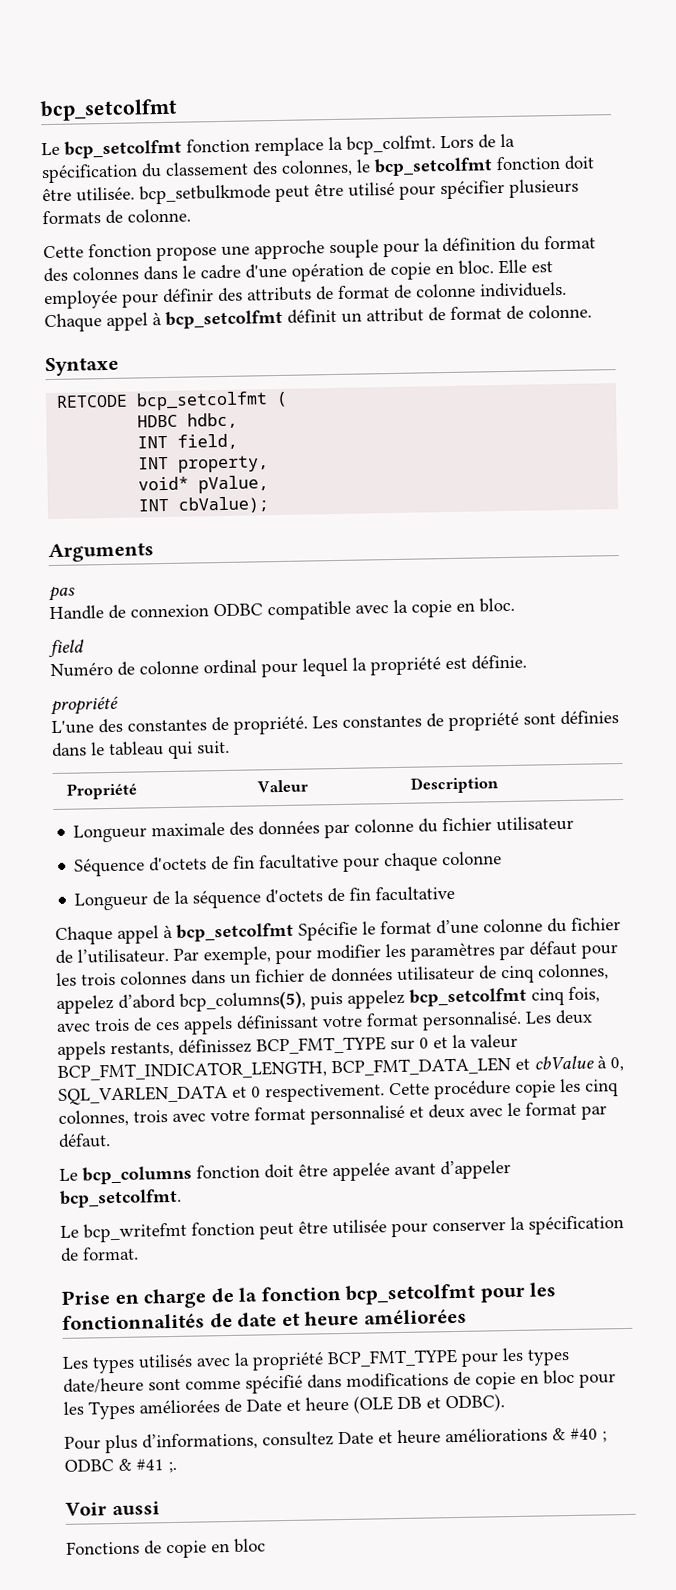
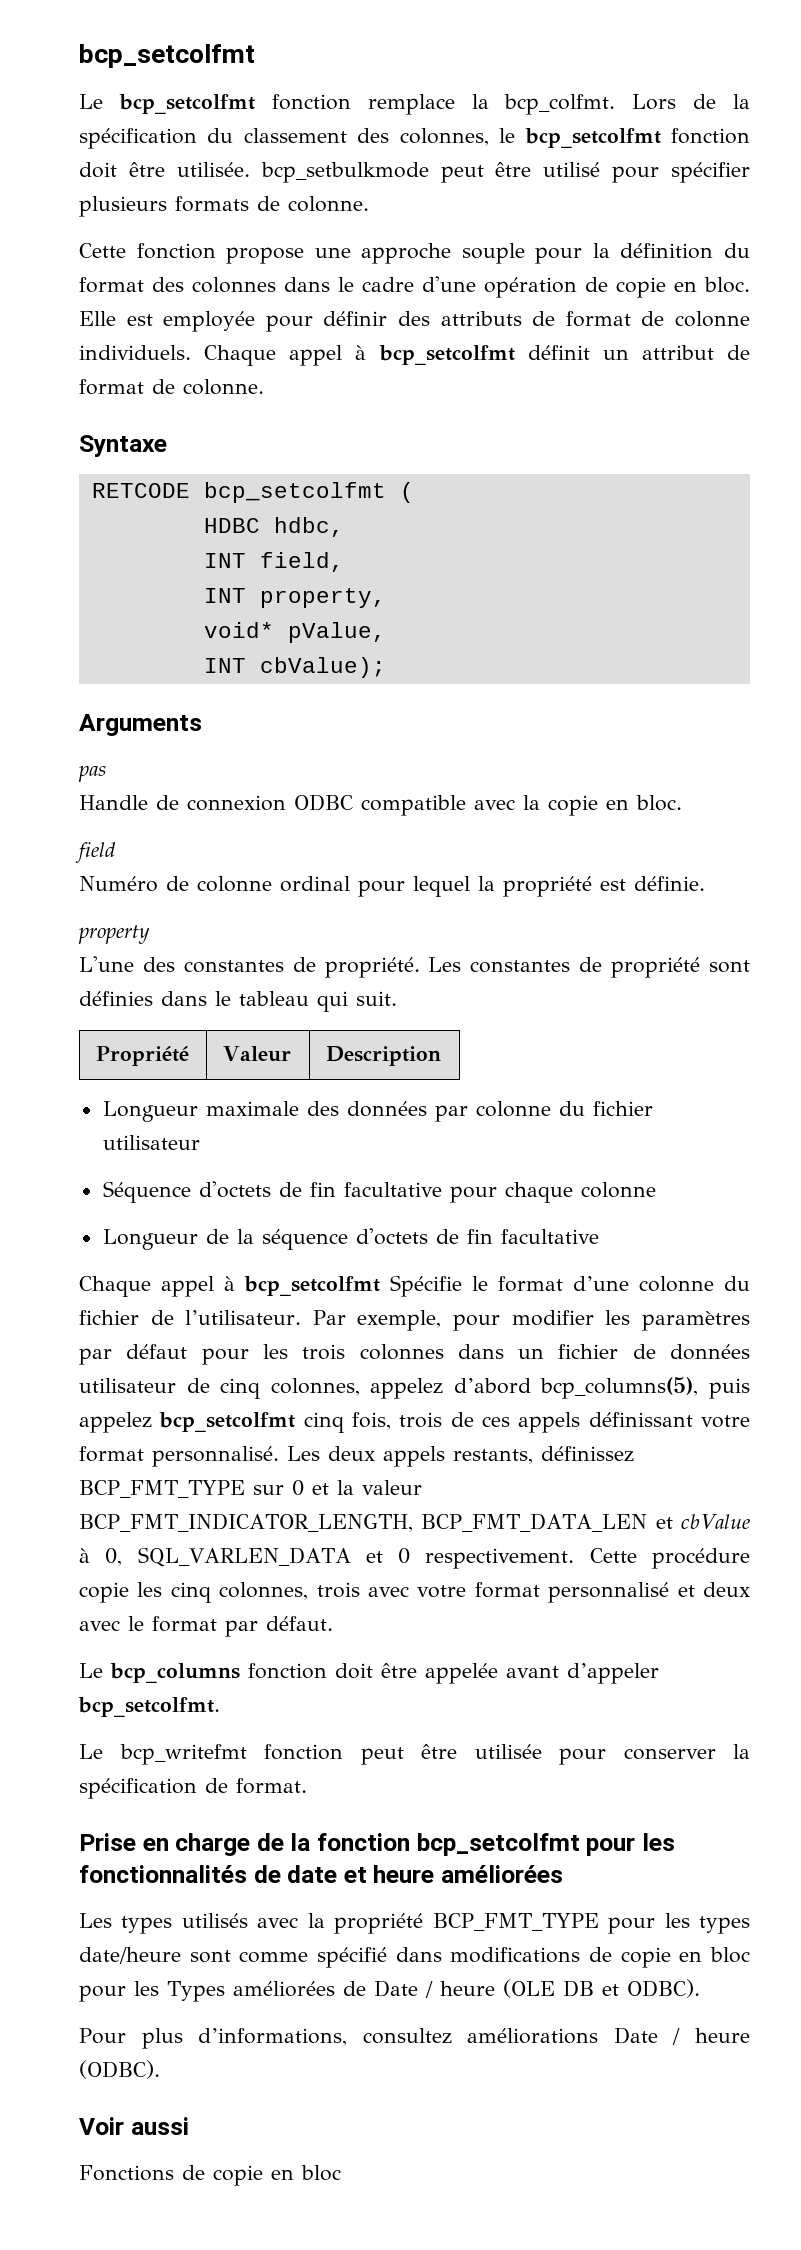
  Numéro de colonne ordinal pour lequel la propriété est définie.
- propriété
+ property
- Par exemple, pour modifier les paramètres par défaut pour les trois colonnes dans un fichier de données utilisateur de cinq colonnes, appelez d’abord bcp_columns(5), puis appelez bcp_setcolfmt cinq fois, avec trois de ces appels définissant votre format personnalisé.
+ Par exemple, pour modifier les paramètres par défaut pour les trois colonnes dans un fichier de données utilisateur de cinq colonnes, appelez d’abord bcp_columns(5), puis appelez bcp_setcolfmt cinq fois, trois de ces appels définissant votre format personnalisé.
- Les types utilisés avec la propriété BCP_FMT_TYPE pour les types date/heure sont comme spécifié dans modifications de copie en bloc pour les Types améliorées de Date et heure (OLE DB et ODBC).
+ Les types utilisés avec la propriété BCP_FMT_TYPE pour les types date/heure sont comme spécifié dans modifications de copie en bloc pour les Types améliorées de Date / heure (OLE DB et ODBC).
- Pour plus d’informations, consultez Date et heure améliorations & #40 ; ODBC & #41 ;.
+ Pour plus d’informations, consultez améliorations Date / heure (ODBC).

